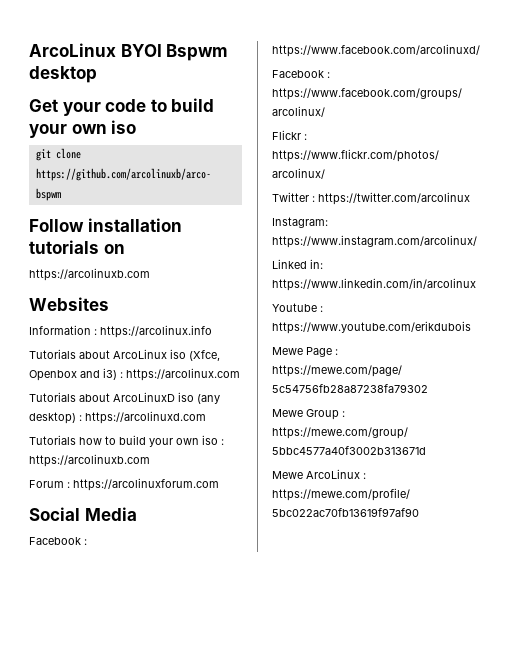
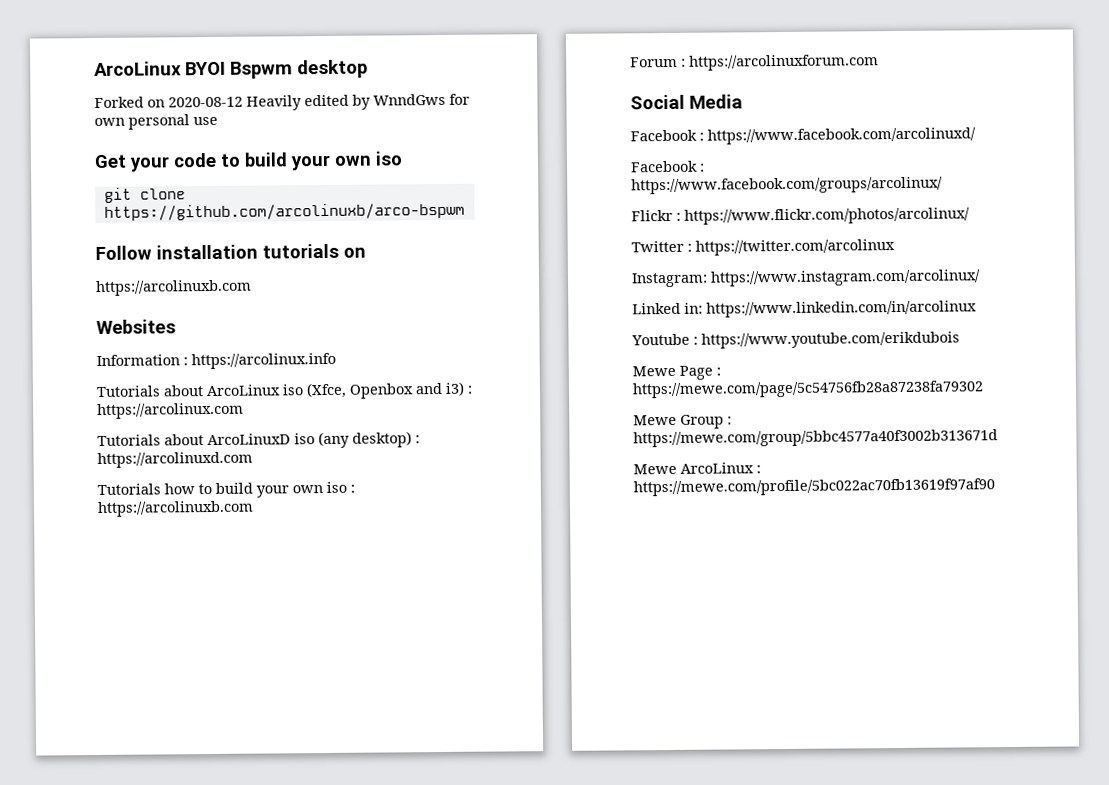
+ Forked on 2020-08-12 Heavily edited by WnndGws for own personal use

